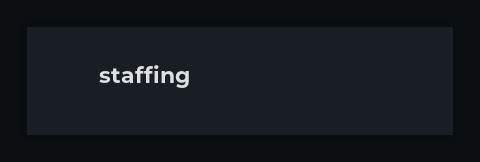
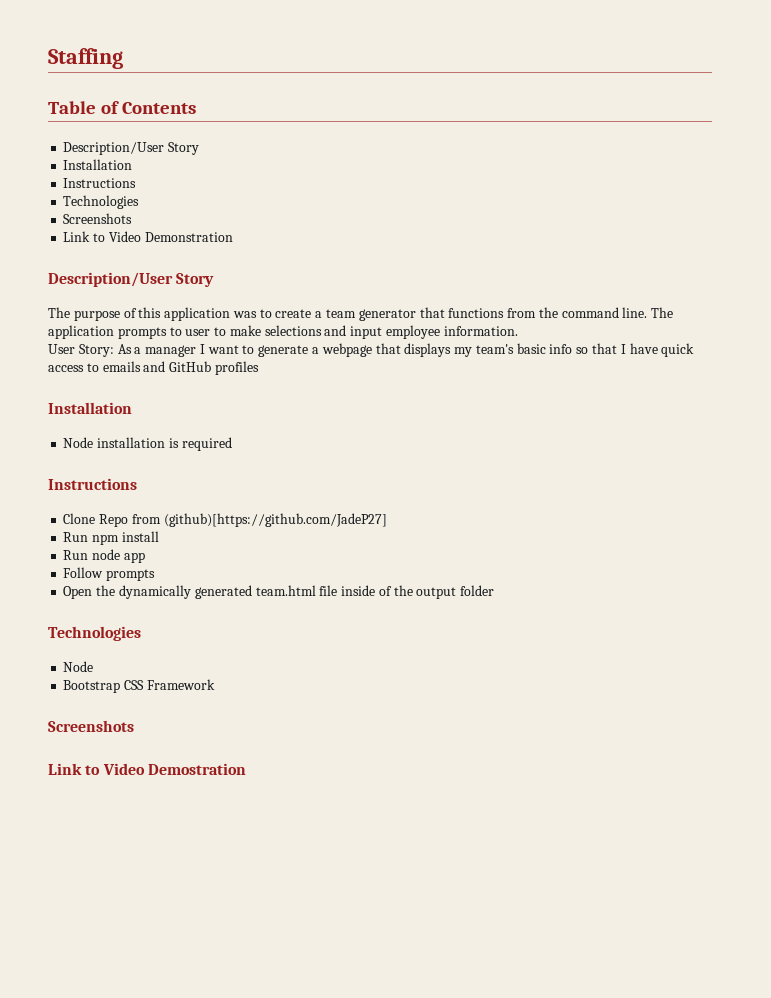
- staffing
+ Staffing
+ Table of Contents
+ Description/User Story
+ Installation
+ Instructions
+ Technologies
+ Screenshots
+ Link to Video Demonstration
+ Description/User Story
+ The purpose of this application was to create a team generator that functions from the command line. The application prompts to user to make selections and input employee information.
+ User Story: As a manager I want to generate a webpage that displays my team's basic info so that I have quick access to emails and GitHub profiles
+ Installation
+ Node installation is required
+ Instructions
+ Clone Repo from (github)[https://github.com/JadeP27]
+ Run npm install
+ Run node app
+ Follow prompts
+ Open the dynamically generated team.html file inside of the output folder
+ Technologies
+ Node
+ Bootstrap CSS Framework
+ Screenshots
+ Link to Video Demostration

